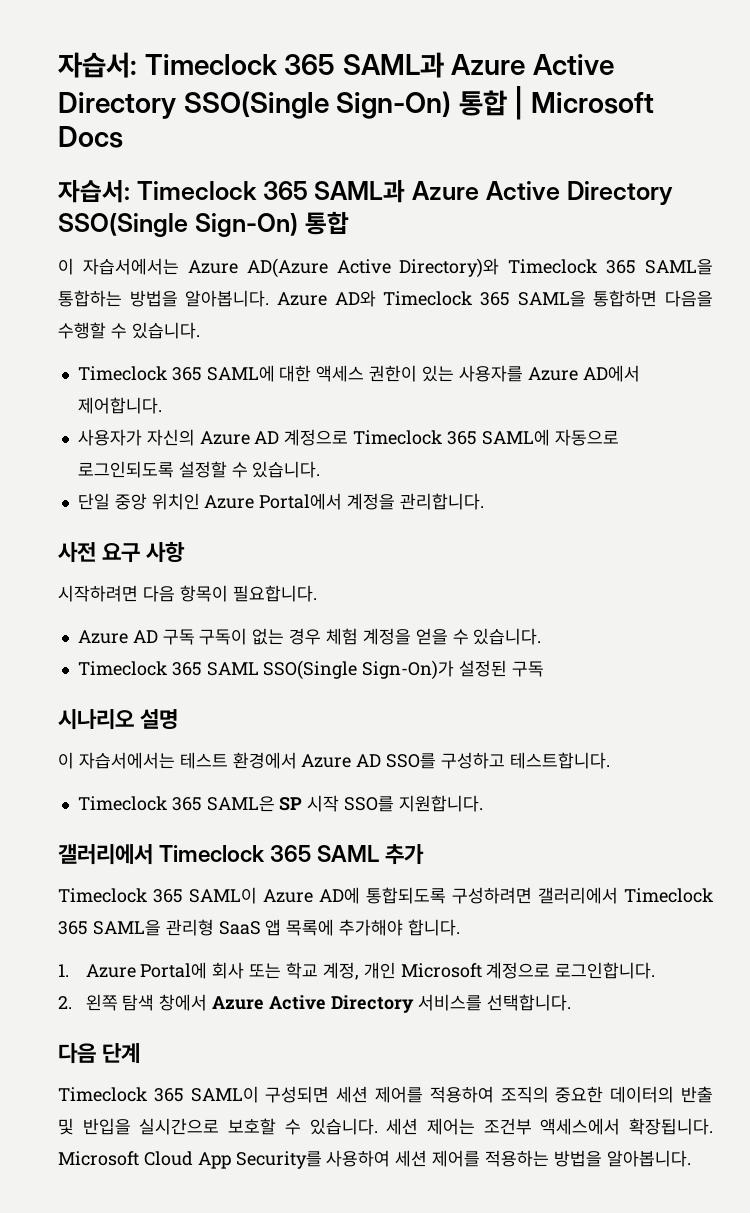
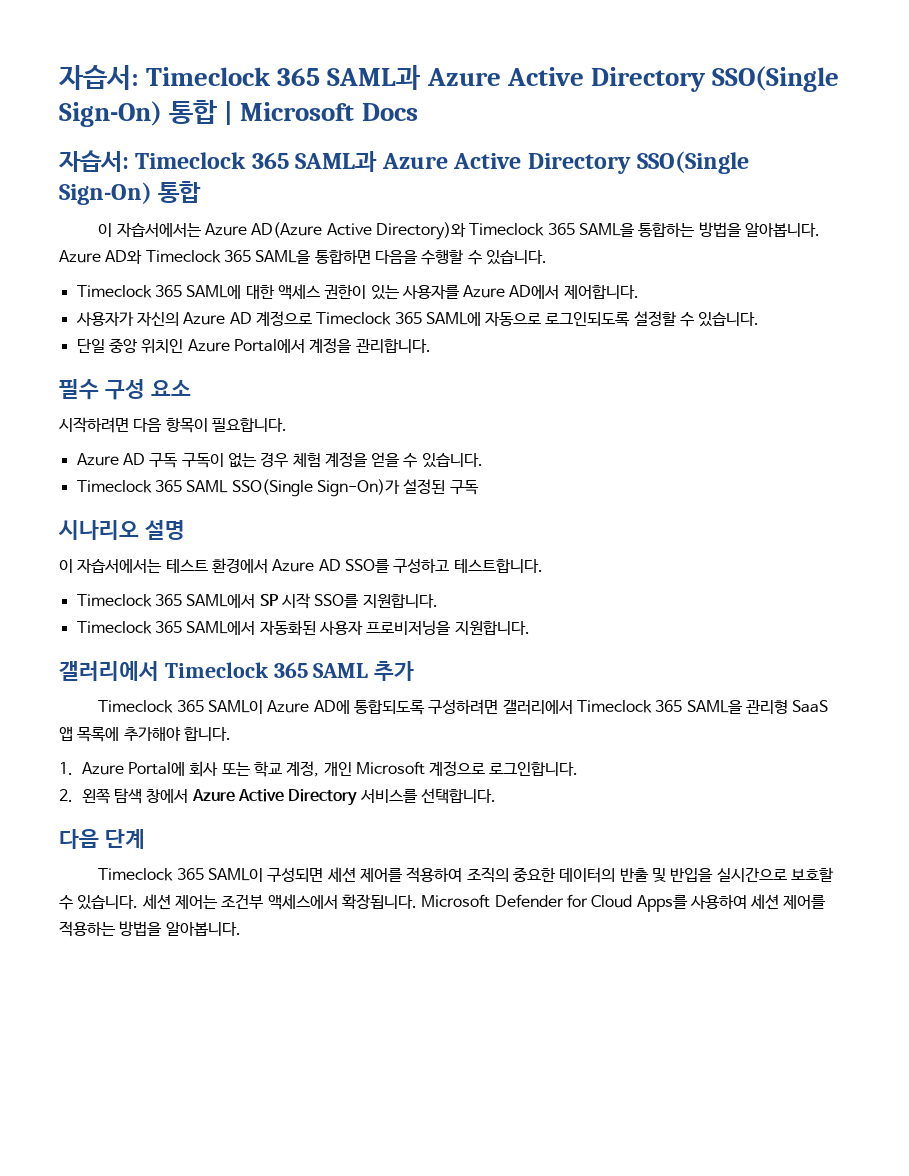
- 사전 요구 사항
+ 필수 구성 요소
- Timeclock 365 SAML은 SP 시작 SSO를 지원합니다.
+ Timeclock 365 SAML에서 SP 시작 SSO를 지원합니다.
+ Timeclock 365 SAML에서 자동화된 사용자 프로비저닝을 지원합니다.
- Microsoft Cloud App Security를 사용하여 세션 제어를 적용하는 방법을 알아봅니다.
+ Microsoft Defender for Cloud Apps를 사용하여 세션 제어를 적용하는 방법을 알아봅니다.

